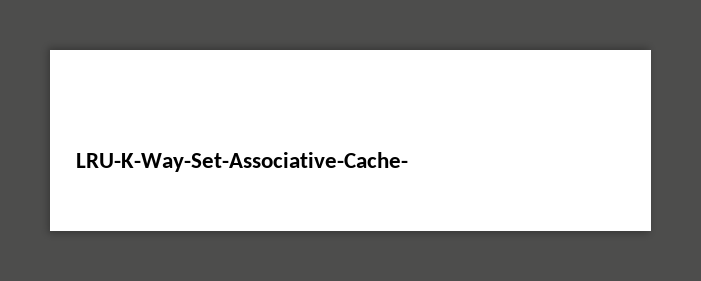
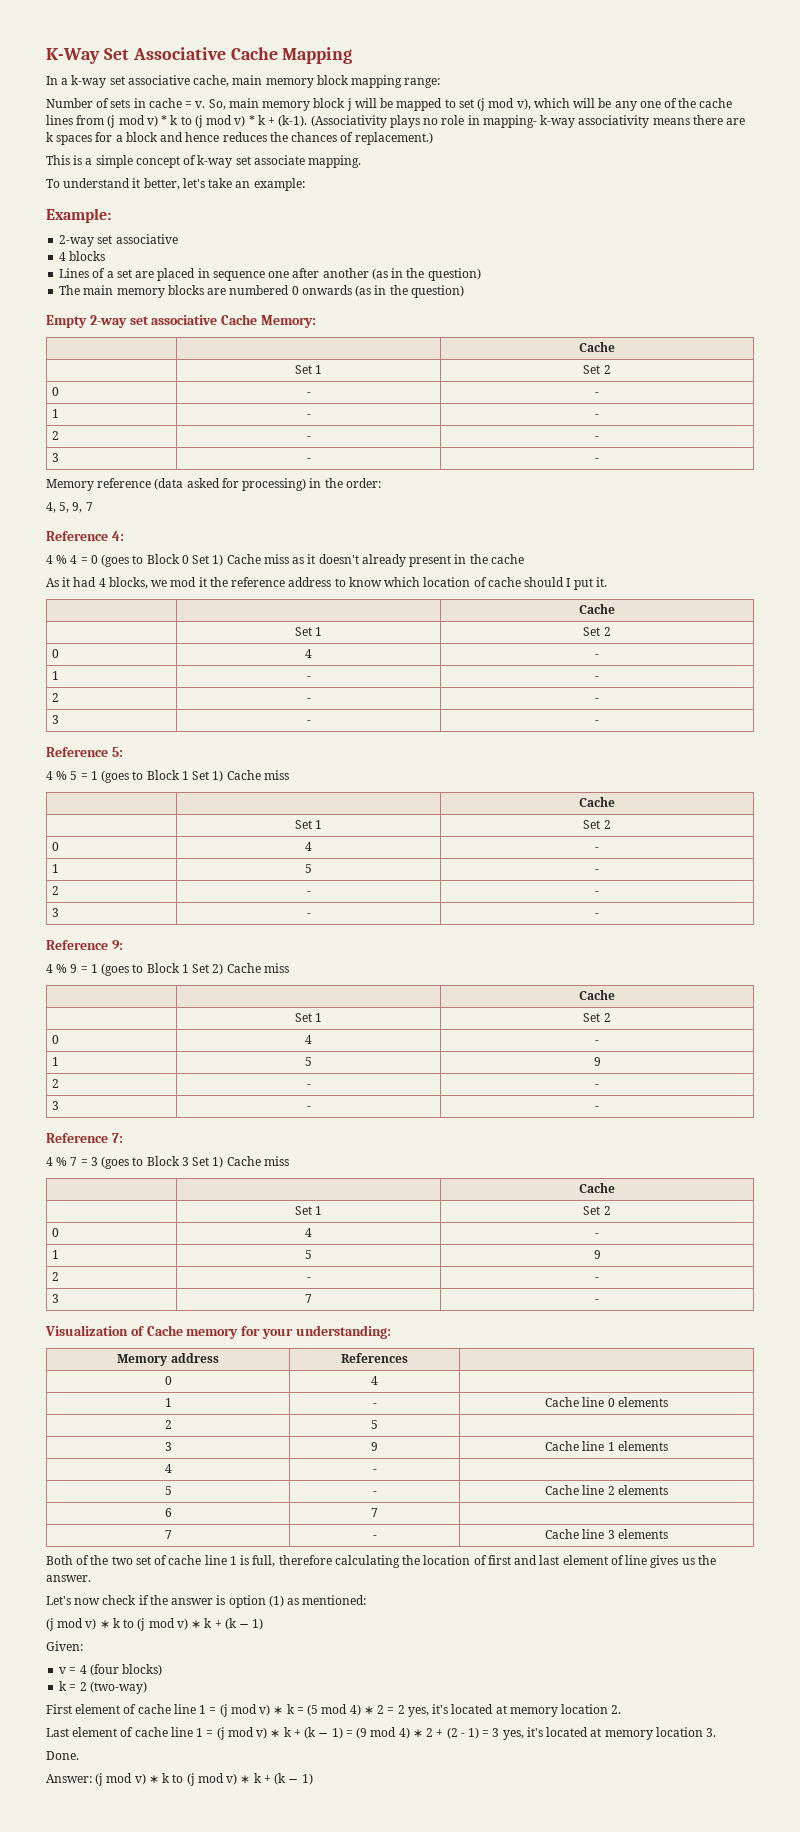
- LRU-K-Way-Set-Associative-Cache-
+ K-Way Set Associative Cache Mapping
+ In a k-way set associative cache, main memory block mapping range:
+ Number of sets in cache = v. So, main memory block j will be mapped to set (j mod v), which will be any one of the cache lines from (j mod v) * k to (j mod v) * k + (k-1). (Associativity plays no role in mapping- k-way associativity means there are k spaces for a block and hence reduces the chances of replacement.)
+ This is a simple concept of k-way set associate mapping.
+ To understand it better, let's take an example:
+ Example:
+ 2-way set associative
+ 4 blocks
+ Lines of a set are placed in sequence one after another (as in the question)
+ The main memory blocks are numbered 0 onwards (as in the question)
+ Empty 2-way set associative Cache Memory:
+ | | Cache
+ | Set 1 | Set 2
+ 0 | - | -
+ 1 | - | -
+ 2 | - | -
+ 3 | - | -
+ Memory reference (data asked for processing) in the order:
+ 4, 5, 9, 7
+ Reference 4:
+ 4 % 4 = 0 (goes to Block 0 Set 1) Cache miss as it doesn't already present in the cache
+ As it had 4 blocks, we mod it the reference address to know which location of cache should I put it.
+ | | Cache
+ | Set 1 | Set 2
+ 0 | 4 | -
+ 1 | - | -
+ 2 | - | -
+ 3 | - | -
+ Reference 5:
+ 4 % 5 = 1 (goes to Block 1 Set 1) Cache miss
+ | | Cache
+ | Set 1 | Set 2
+ 0 | 4 | -
+ 1 | 5 | -
+ 2 | - | -
+ 3 | - | -
+ Reference 9:
+ 4 % 9 = 1 (goes to Block 1 Set 2) Cache miss
+ | | Cache
+ | Set 1 | Set 2
+ 0 | 4 | -
+ 1 | 5 | 9
+ 2 | - | -
+ 3 | - | -
+ Reference 7:
+ 4 % 7 = 3 (goes to Block 3 Set 1) Cache miss
+ | | Cache
+ | Set 1 | Set 2
+ 0 | 4 | -
+ 1 | 5 | 9
+ 2 | - | -
+ 3 | 7 | -
+ Visualization of Cache memory for your understanding:
+ Memory address | References |
+ 0 | 4 |
+ 1 | - | Cache line 0 elements
+ 2 | 5 |
+ 3 | 9 | Cache line 1 elements
+ 4 | - |
+ 5 | - | Cache line 2 elements
+ 6 | 7 |
+ 7 | - | Cache line 3 elements
+ Both of the two set of cache line 1 is full, therefore calculating the location of first and last element of line gives us the answer.
+ Let's now check if the answer is option (1) as mentioned:
+ (j mod v) ∗ k to (j mod v) ∗ k + (k − 1)
+ Given:
+ v = 4 (four blocks)
+ k = 2 (two-way)
+ First element of cache line 1 = (j mod v) ∗ k = (5 mod 4) ∗ 2 = 2 yes, it's located at memory location 2.
+ Last element of cache line 1 = (j mod v) ∗ k + (k − 1) = (9 mod 4) ∗ 2 + (2 - 1) = 3 yes, it's located at memory location 3.
+ Done.
+ Answer: (j mod v) ∗ k to (j mod v) ∗ k + (k − 1)

